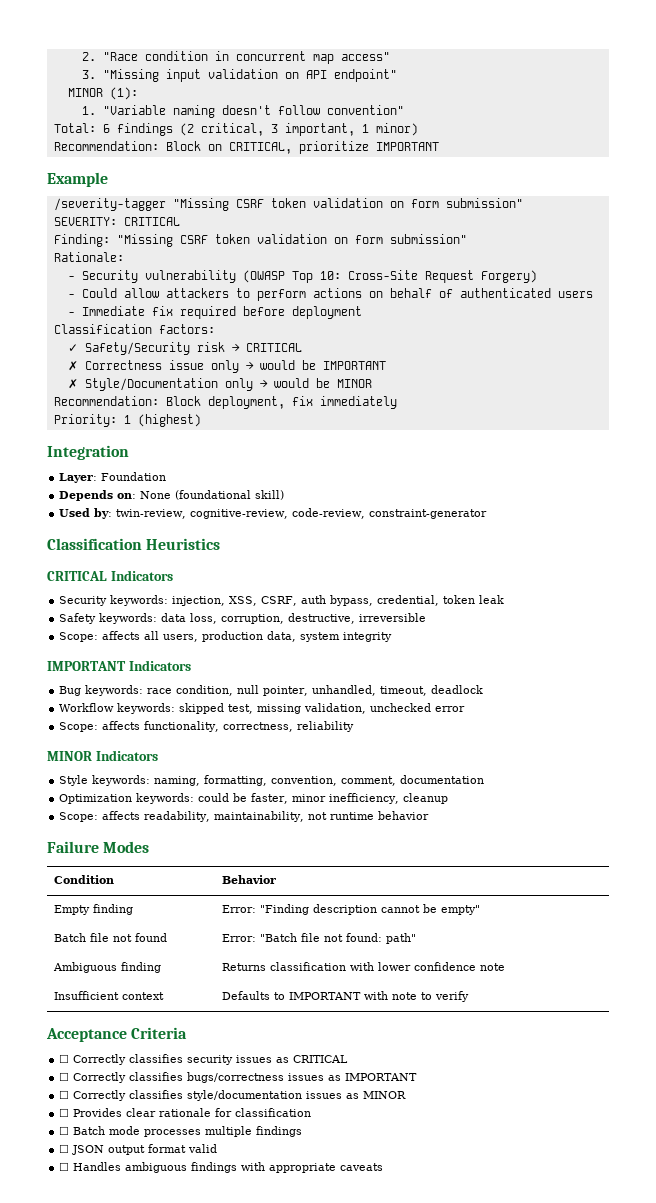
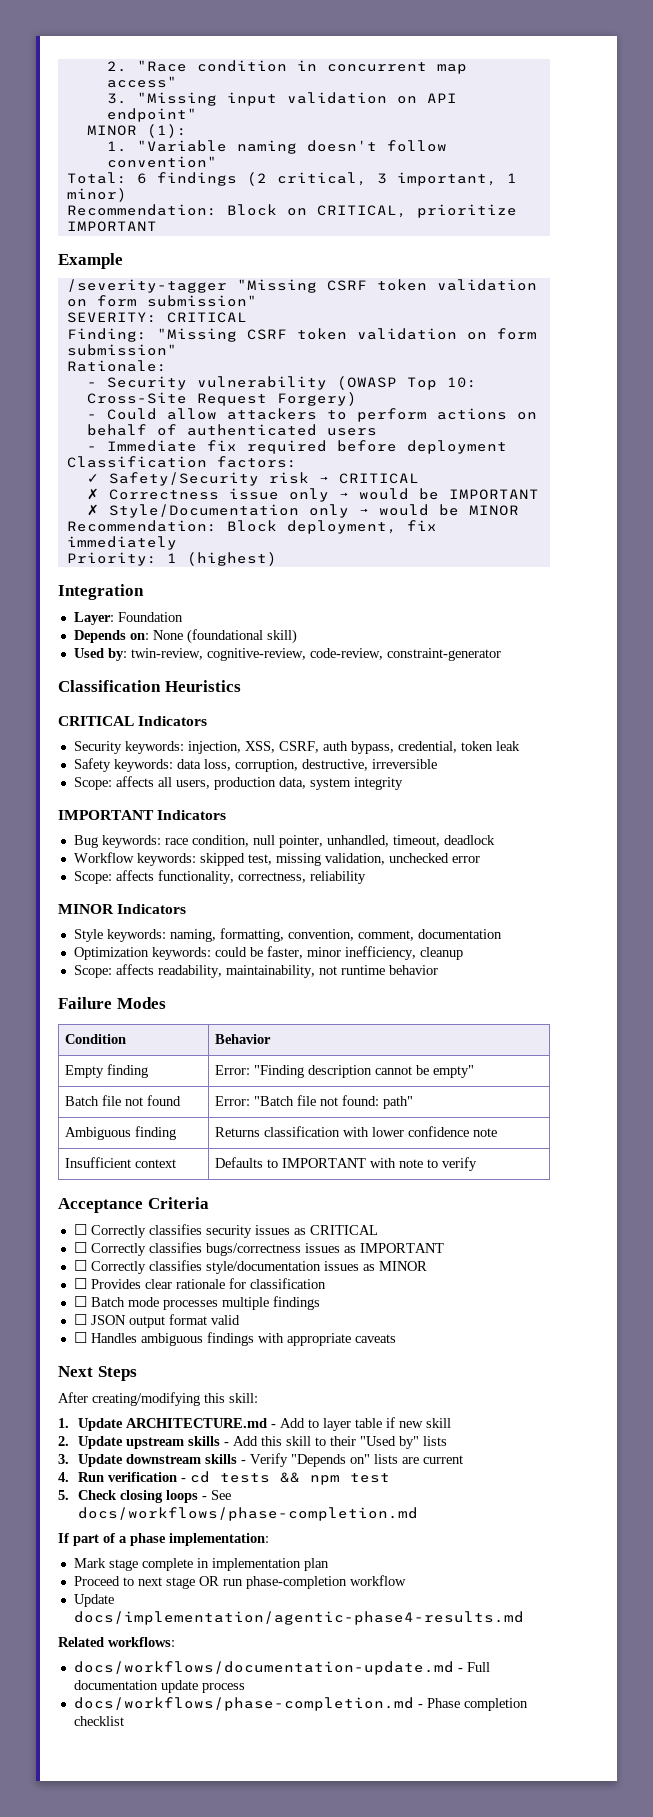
+ Next Steps
+ After creating/modifying this skill:
+ 1. Update ARCHITECTURE.md - Add to layer table if new skill
+ 2. Update upstream skills - Add this skill to their "Used by" lists
+ 3. Update downstream skills - Verify "Depends on" lists are current
+ 4. Run verification - cd tests && npm test
+ 5. Check closing loops - See docs/workflows/phase-completion.md
+ If part of a phase implementation:
+ Mark stage complete in implementation plan
+ Proceed to next stage OR run phase-completion workflow
+ Update docs/implementation/agentic-phase4-results.md
+ Related workflows:
+ docs/workflows/documentation-update.md - Full documentation update process
+ docs/workflows/phase-completion.md - Phase completion checklist

